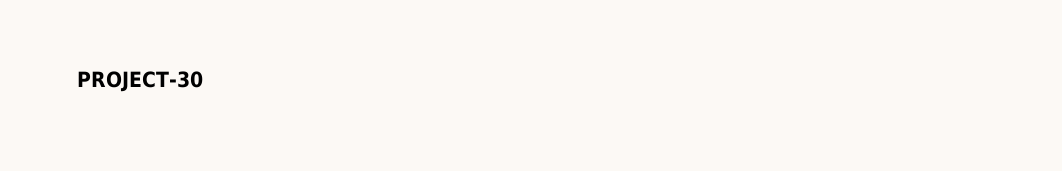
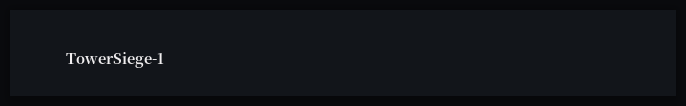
- PROJECT-30
+ TowerSiege-1

